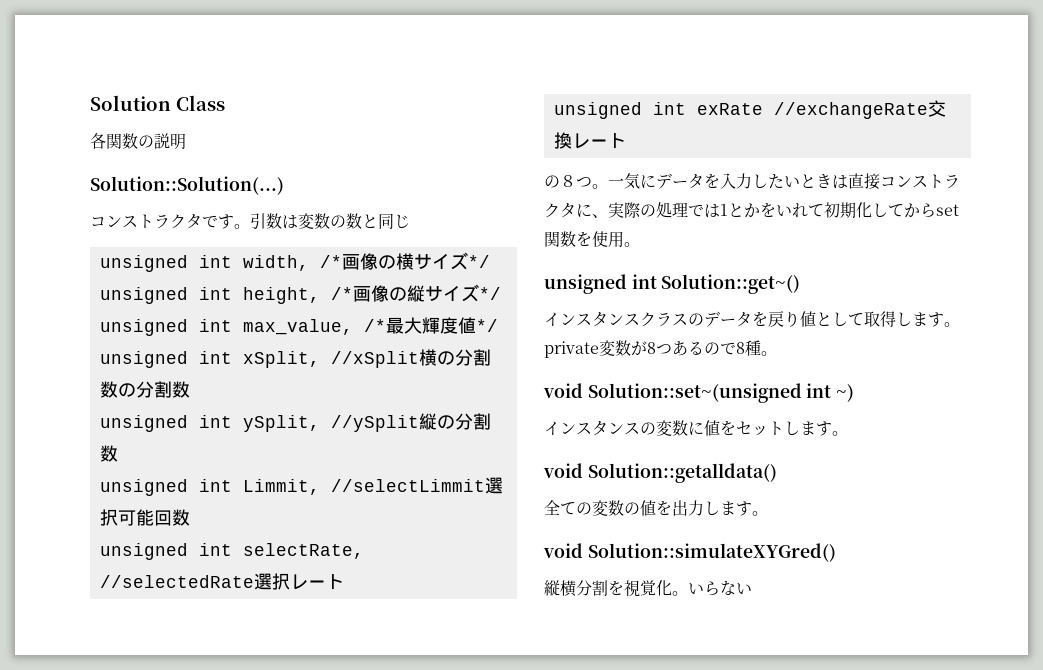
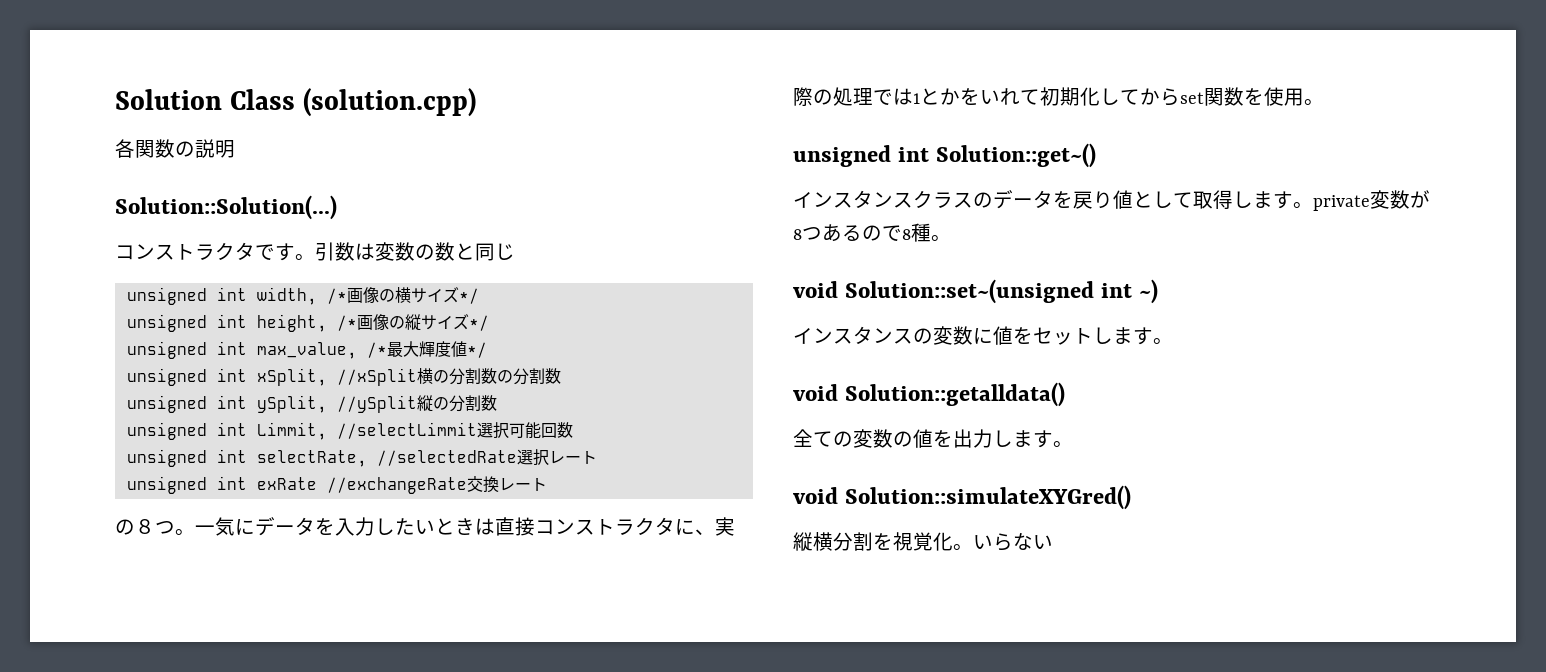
- Solution Class
+ Solution Class (solution.cpp)

